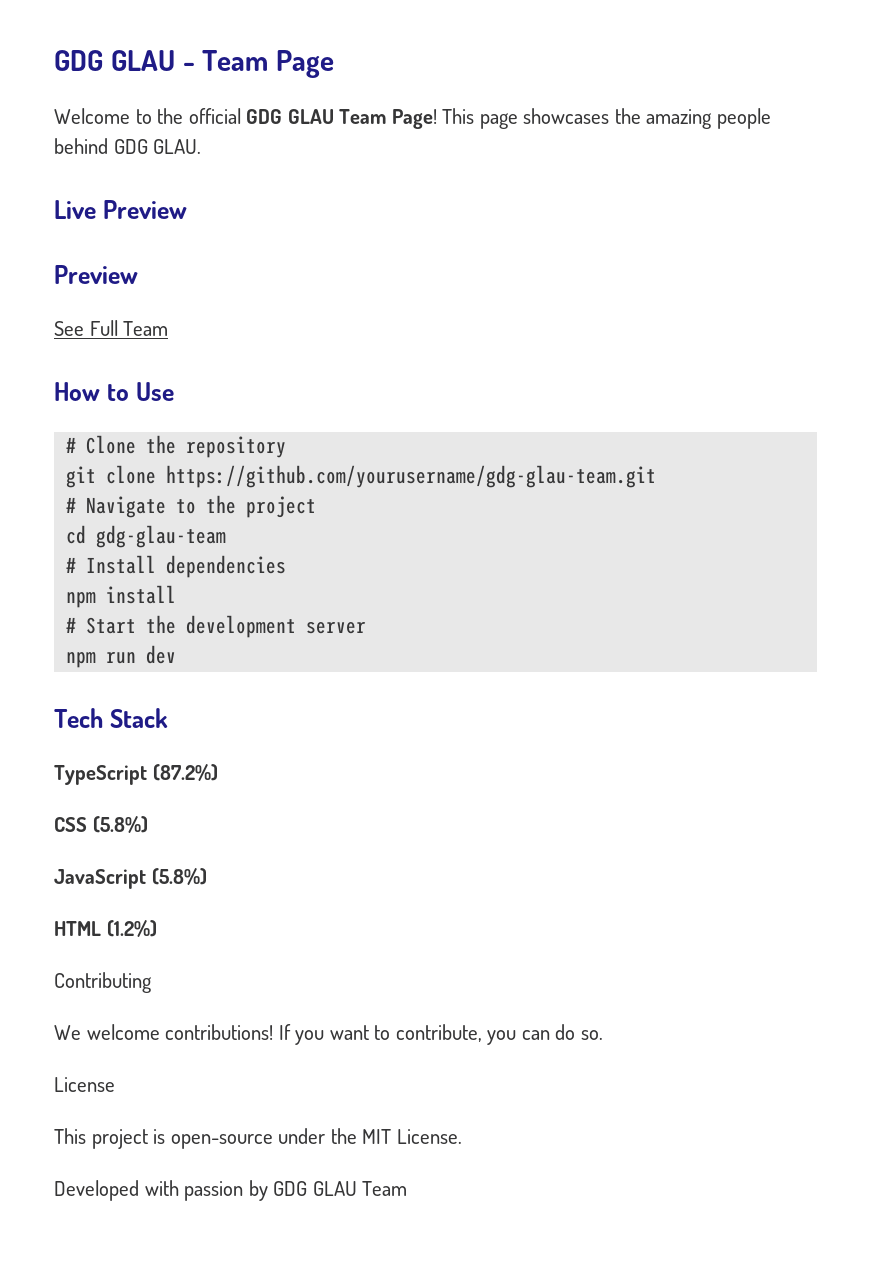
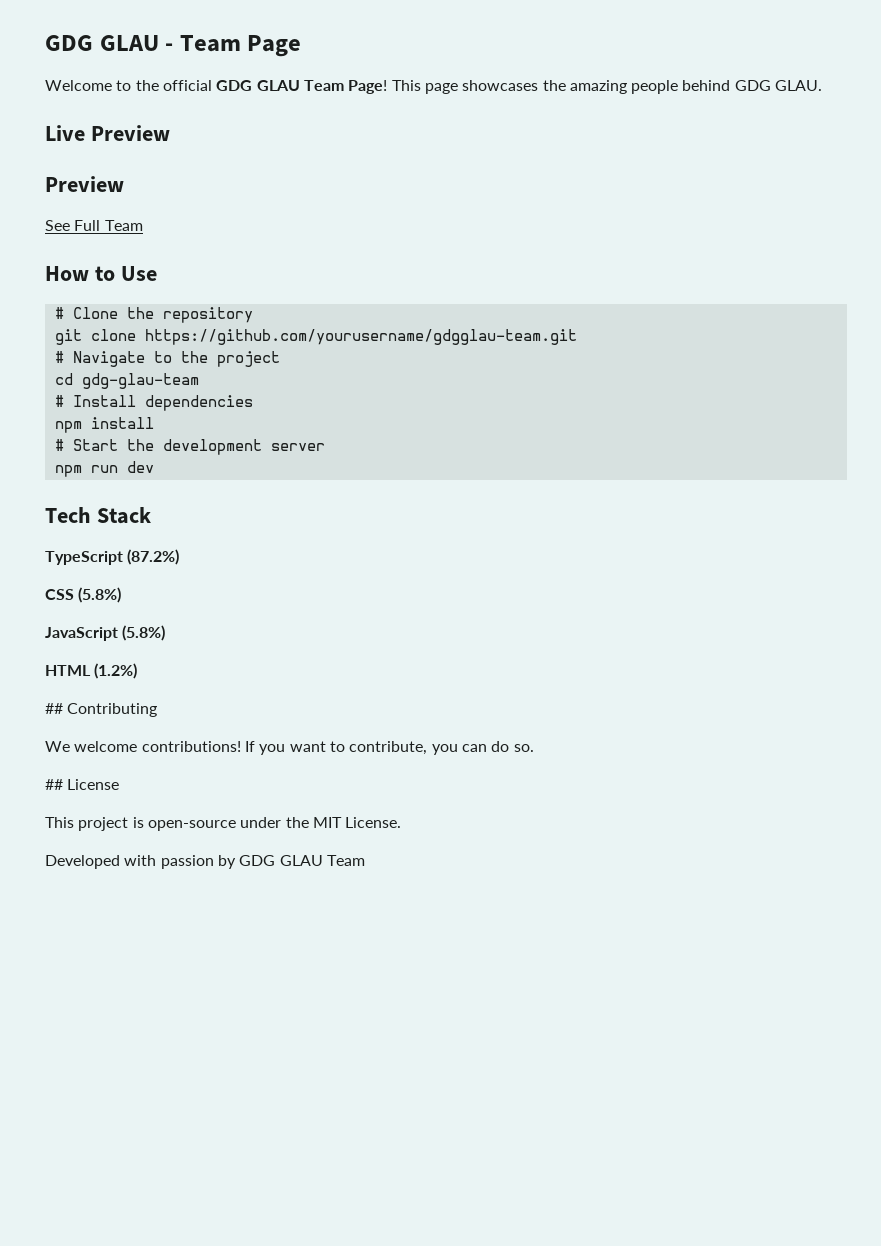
- git clone https://github.com/yourusername/gdg-glau-team.git
+ git clone https://github.com/yourusername/gdgglau-team.git
- Contributing
+ ## Contributing
- License
+ ## License

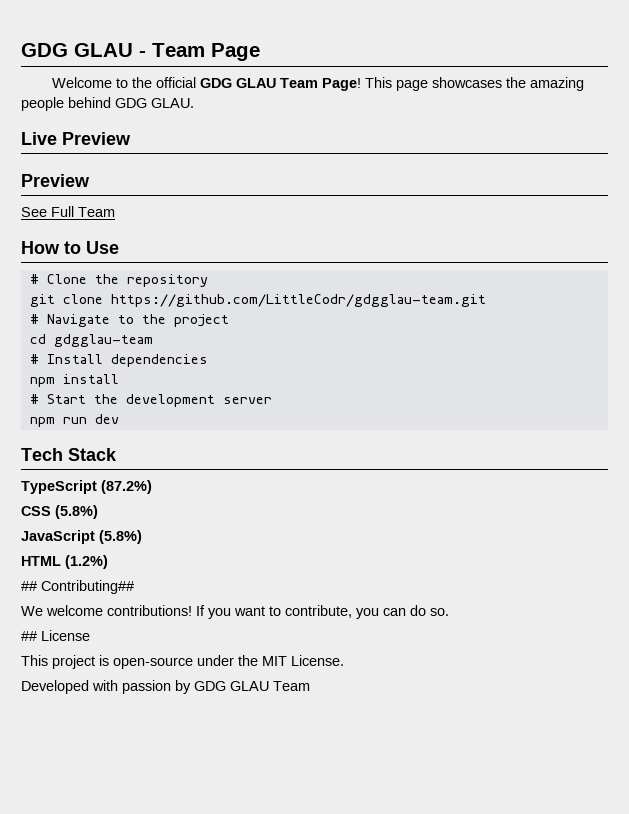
- git clone https://github.com/yourusername/gdgglau-team.git
+ git clone https://github.com/LittleCodr/gdgglau-team.git
- cd gdg-glau-team
+ cd gdgglau-team
- ## Contributing
+ ## Contributing##

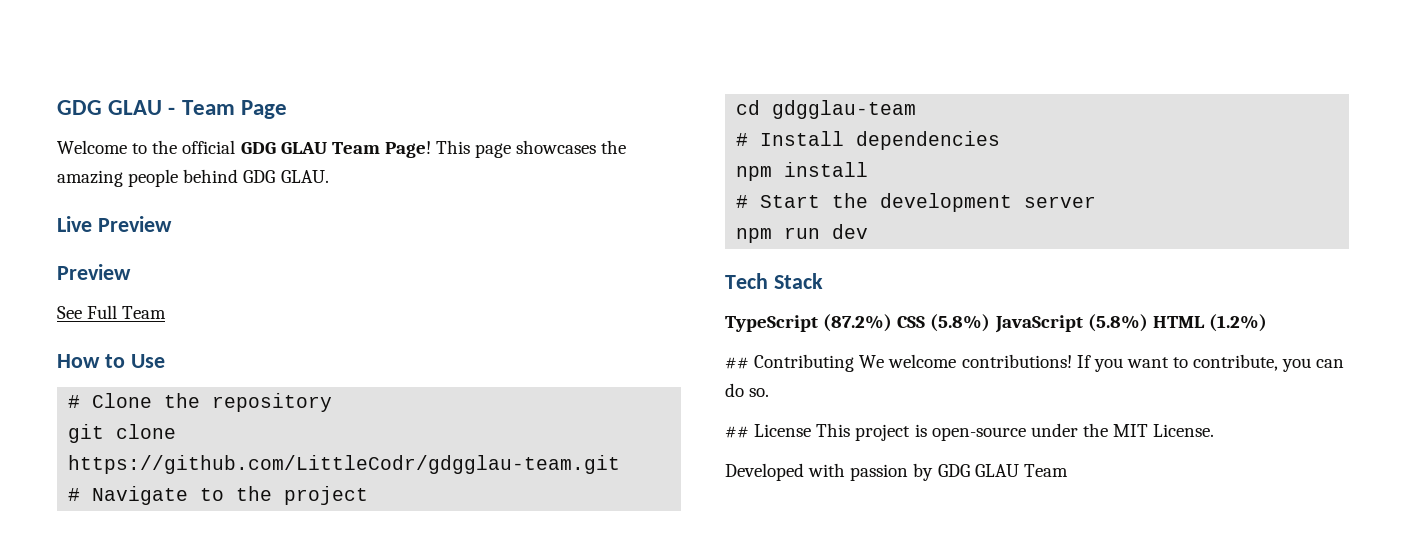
- TypeScript (87.2%)
- CSS (5.8%)
- JavaScript (5.8%)
- HTML (1.2%)
+ TypeScript (87.2%) CSS (5.8%) JavaScript (5.8%) HTML (1.2%)
- ## Contributing##
- We welcome contributions!
+ ## Contributing We welcome contributions!
- ## License
- This project is open-source under the MIT License.
+ ## License This project is open-source under the MIT License.

